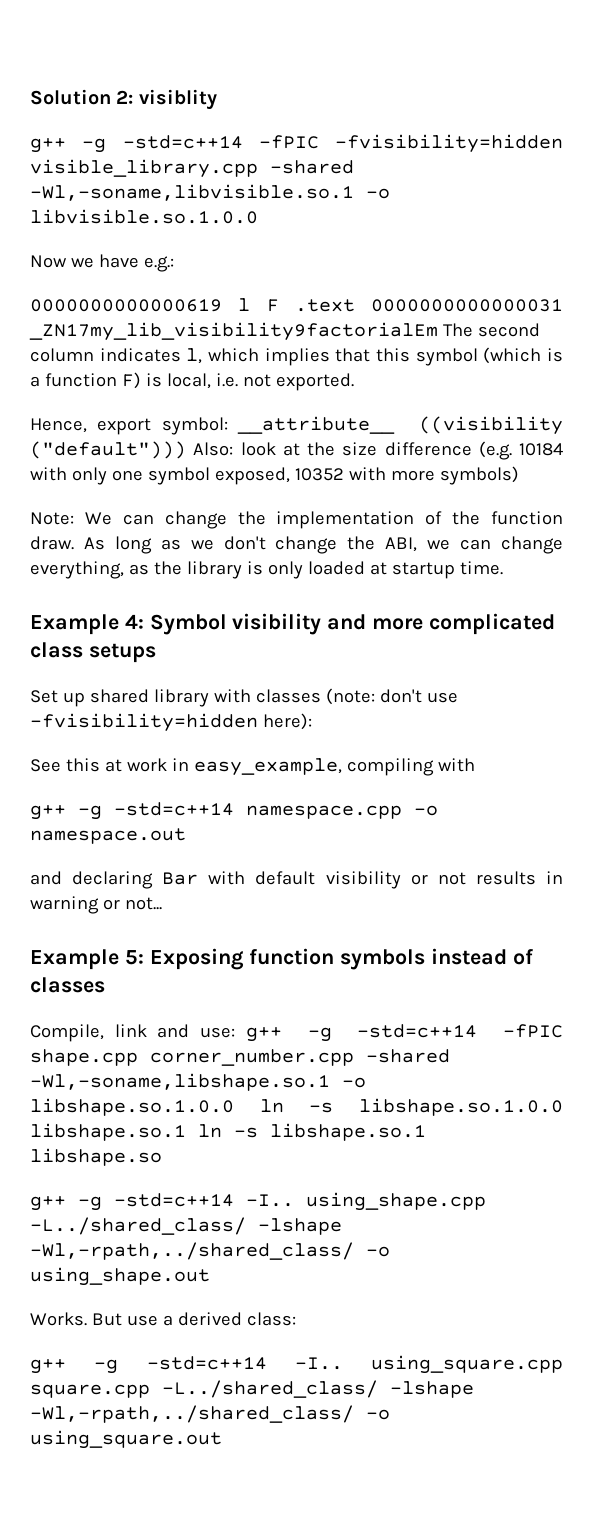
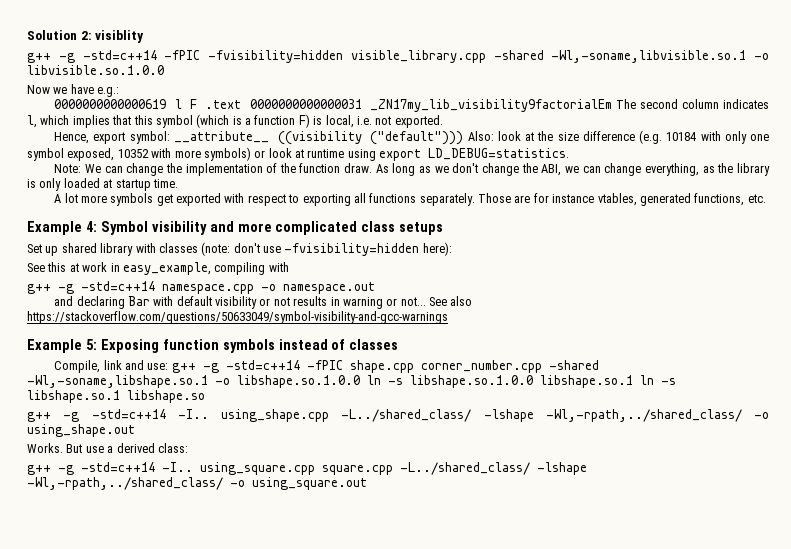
- Hence, export symbol: __attribute__ ((visibility ("default"))) Also: look at the size difference (e.g. 10184 with only one symbol exposed, 10352 with more symbols)
+ Hence, export symbol: __attribute__ ((visibility ("default"))) Also: look at the size difference (e.g. 10184 with only one symbol exposed, 10352 with more symbols) or look at runtime using export LD_DEBUG=statistics.
+ A lot more symbols get exported with respect to exporting all functions separately. Those are for instance vtables, generated functions, etc.
+ See also https://stackoverflow.com/questions/50633049/symbol-visibility-and-gcc-warnings

